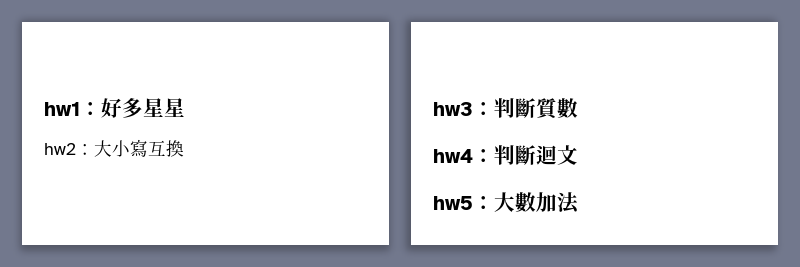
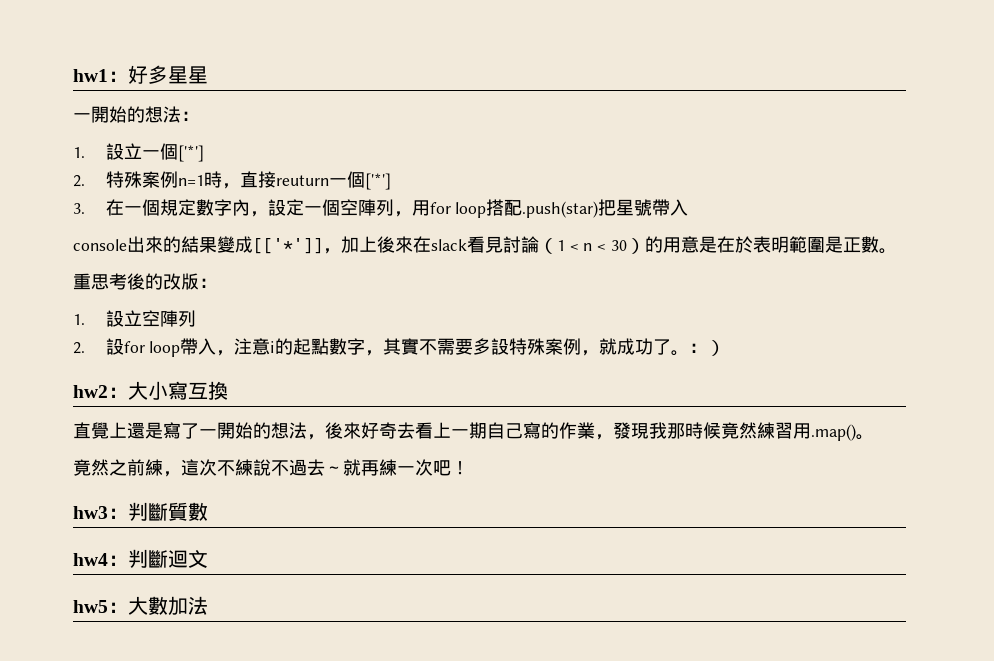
+ 一開始的想法：
+ 1.設立一個['*']
+ 2.特殊案例n=1時，直接reuturn一個['*']
+ 3.在一個規定數字內，設定一個空陣列，用for loop搭配.push(star)把星號帶入
+ console出來的結果變成[['*']]，加上後來在slack看見討論（1 < n < 30）的用意是在於表明範圍是正數。
+ 重思考後的改版：
+ 1.設立空陣列
+ 2.設for loop帶入，注意i的起點數字，其實不需要多設特殊案例，就成功了。：）
  hw2：大小寫互換
+ 直覺上還是寫了一開始的想法，後來好奇去看上一期自己寫的作業，發現我那時候竟然練習用.map()。
+ 竟然之前練，這次不練說不過去～就再練一次吧！

